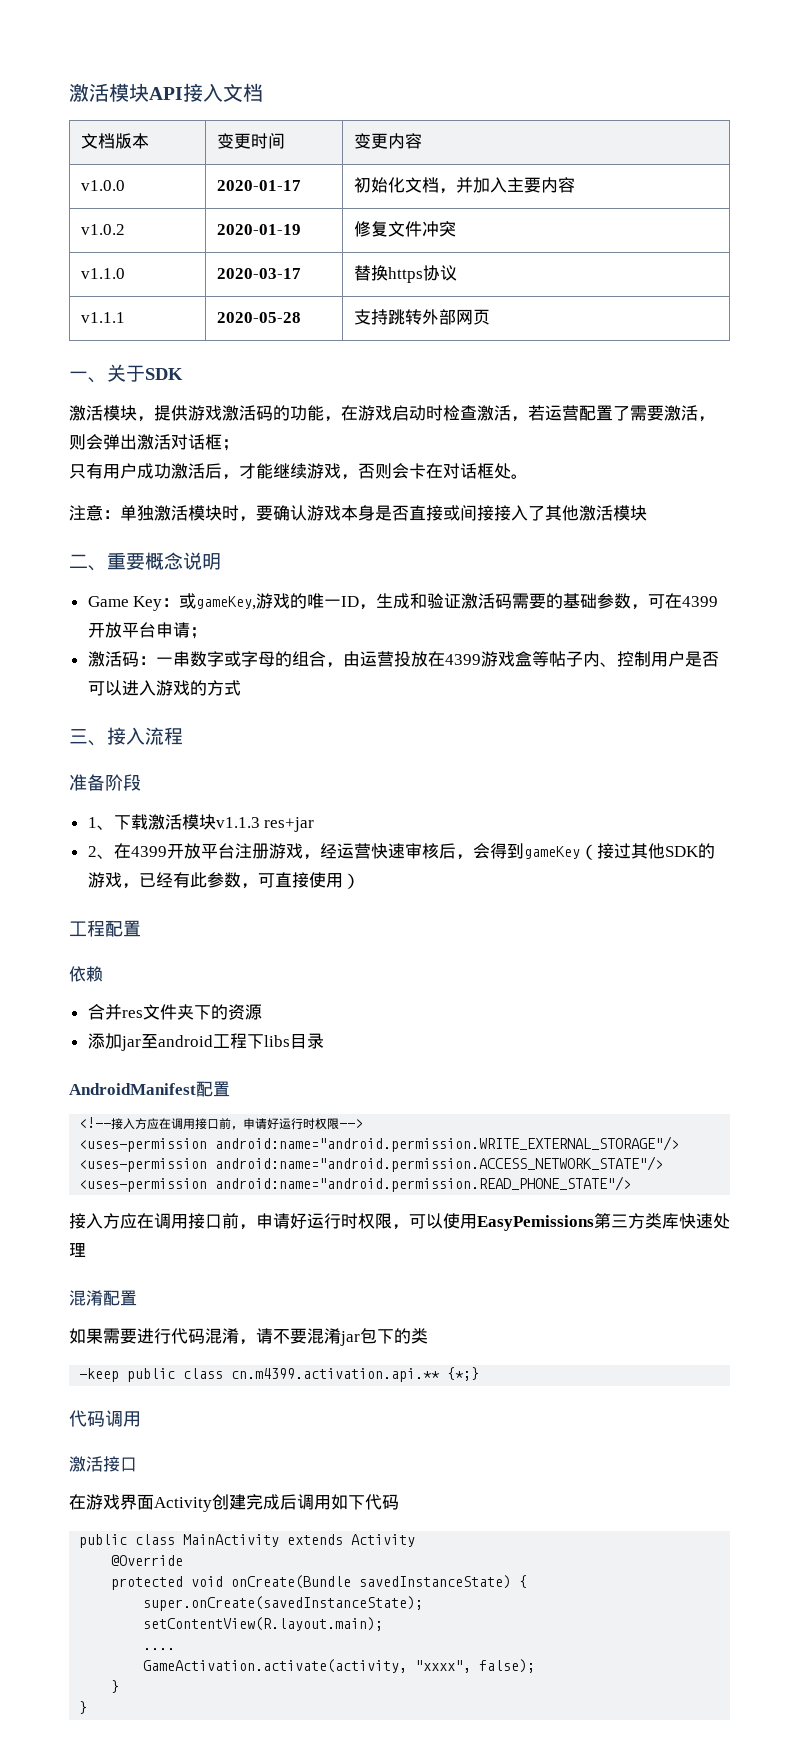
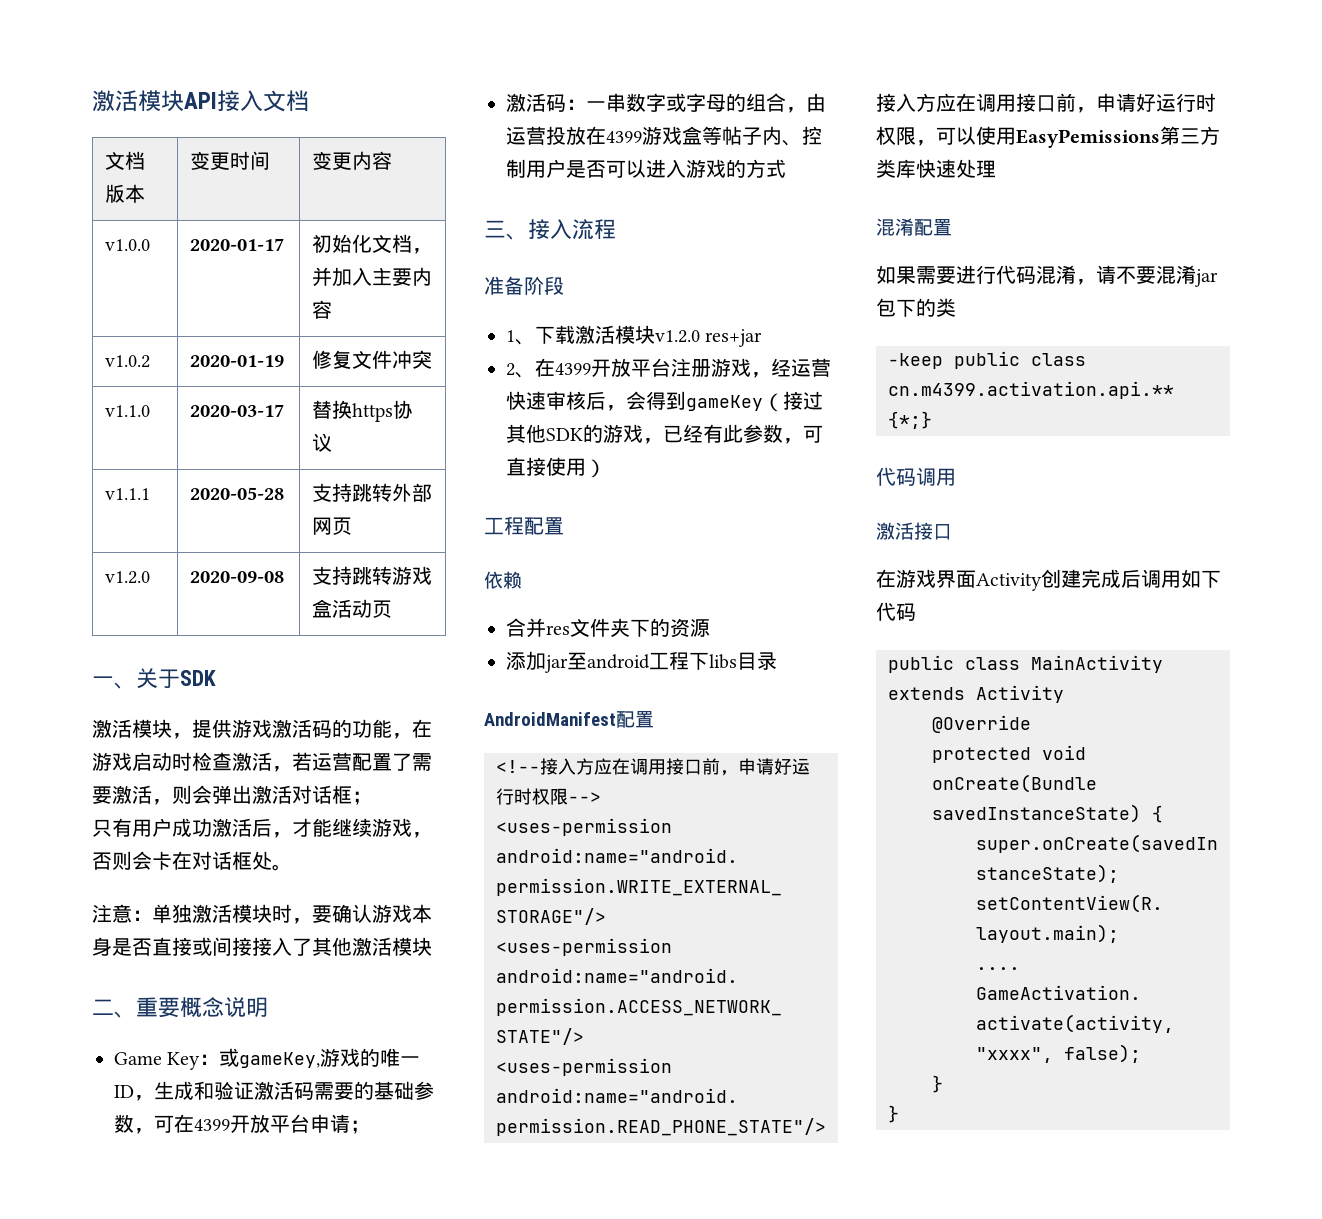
+ v1.2.0 | 2020-09-08 | 支持跳转游戏盒活动页
- 1、下载激活模块v1.1.3 res+jar
+ 1、下载激活模块v1.2.0 res+jar

